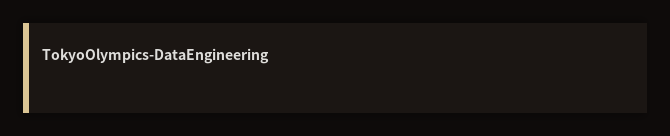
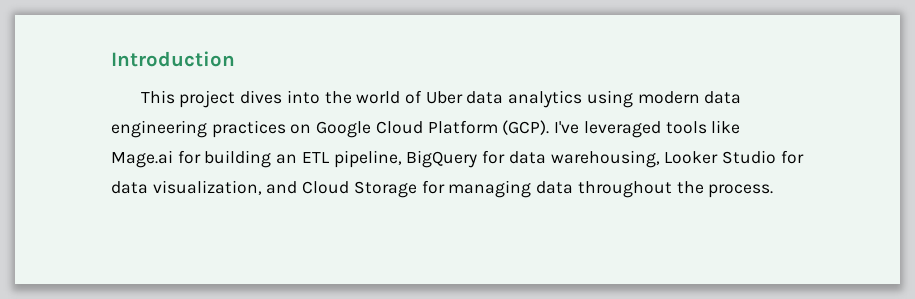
- TokyoOlympics-DataEngineering
+ Introduction
+ This project dives into the world of Uber data analytics using modern data engineering practices on Google Cloud Platform (GCP). I've leveraged tools like Mage.ai for building an ETL pipeline, BigQuery for data warehousing, Looker Studio for data visualization, and Cloud Storage for managing data throughout the process.

